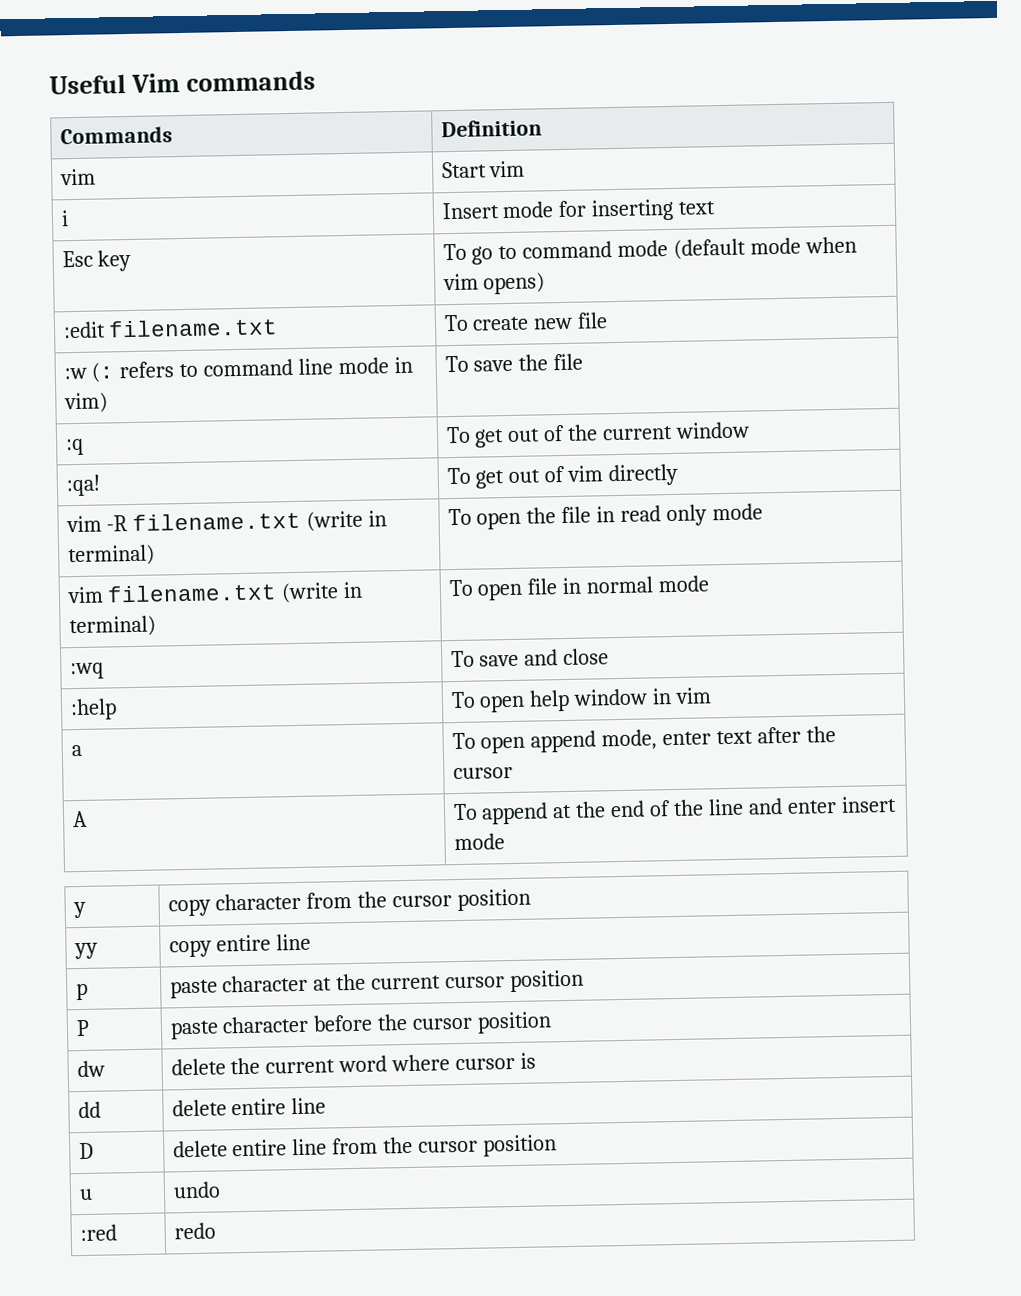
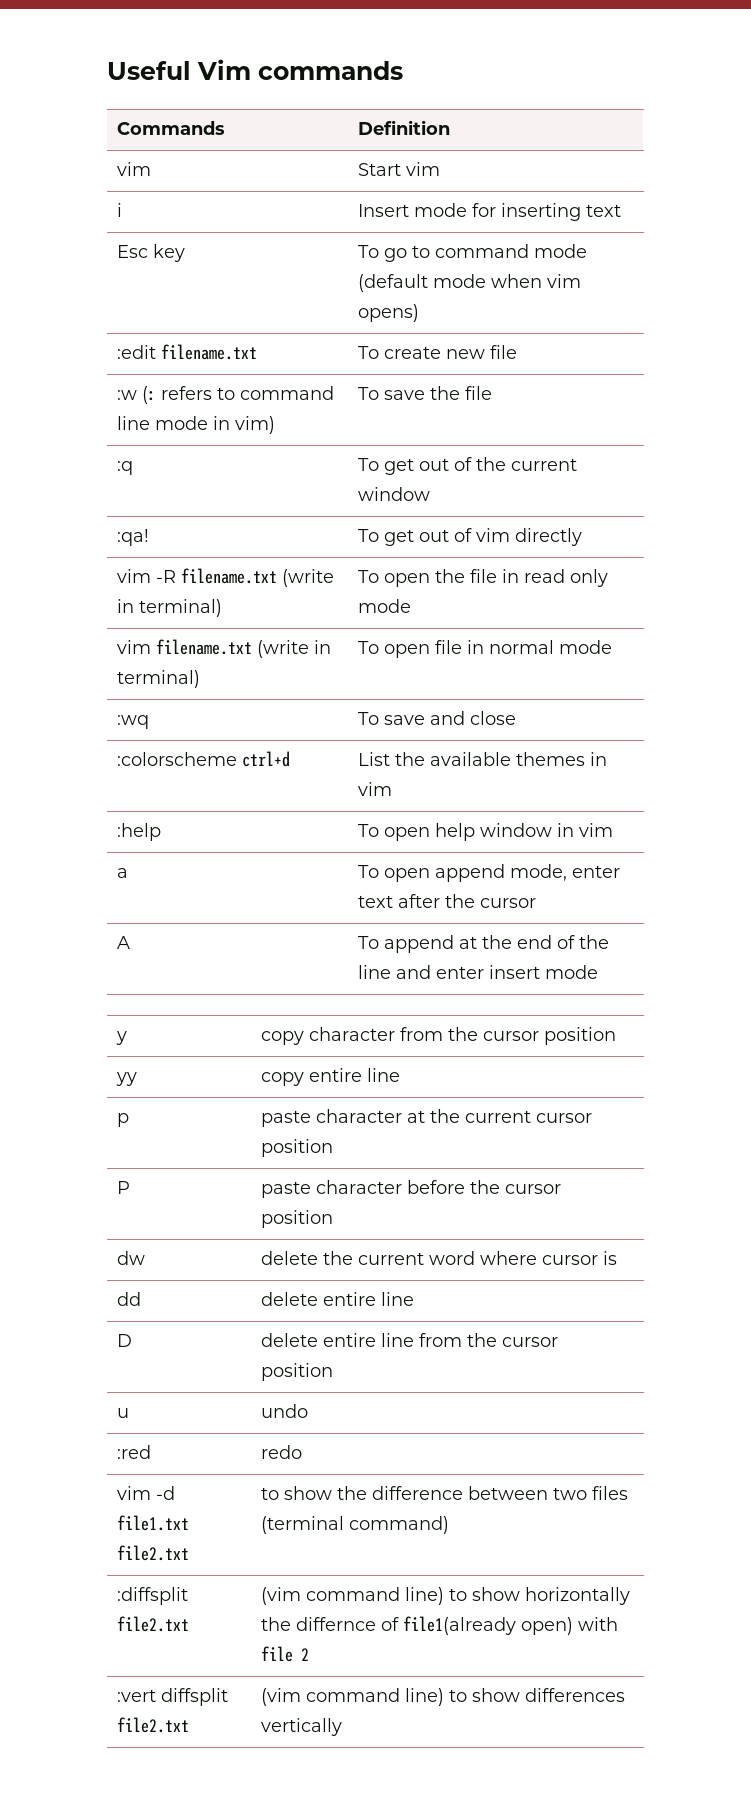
+ :colorscheme ctrl+d | List the available themes in vim
+ vim -d file1.txt file2.txt | to show the difference between two files (terminal command)
+ :diffsplit file2.txt | (vim command line) to show horizontally the differnce of file1(already open) with file 2
+ :vert diffsplit file2.txt | (vim command line) to show differences vertically

